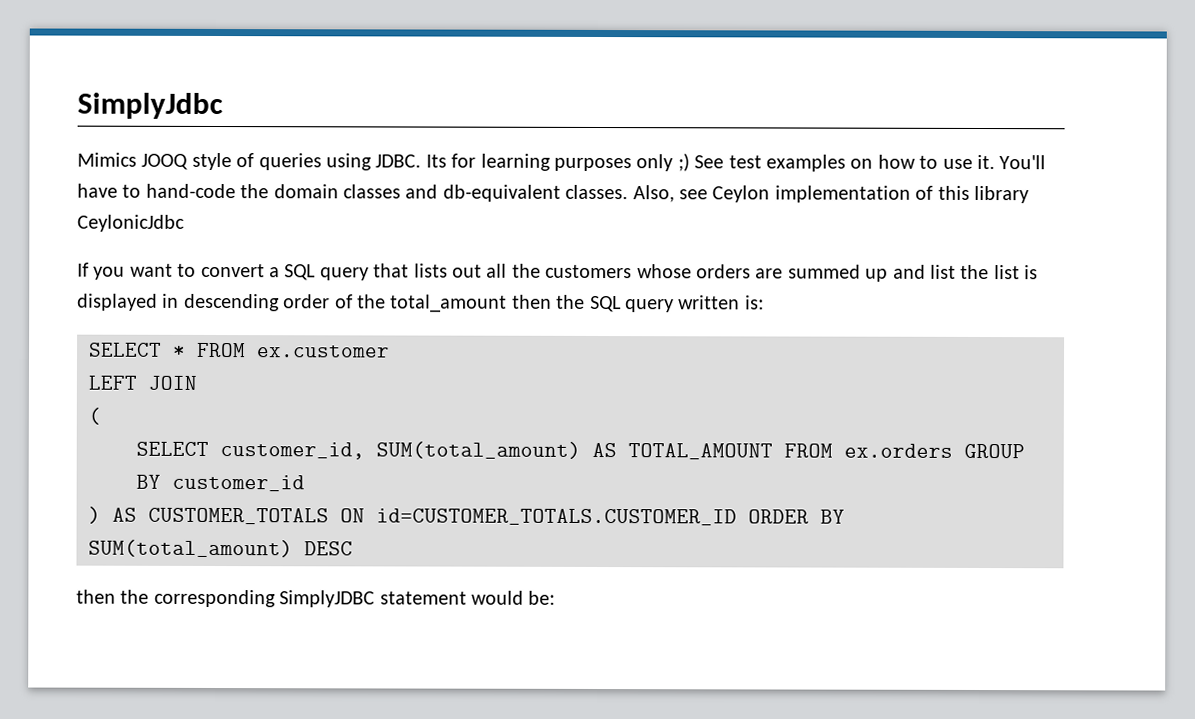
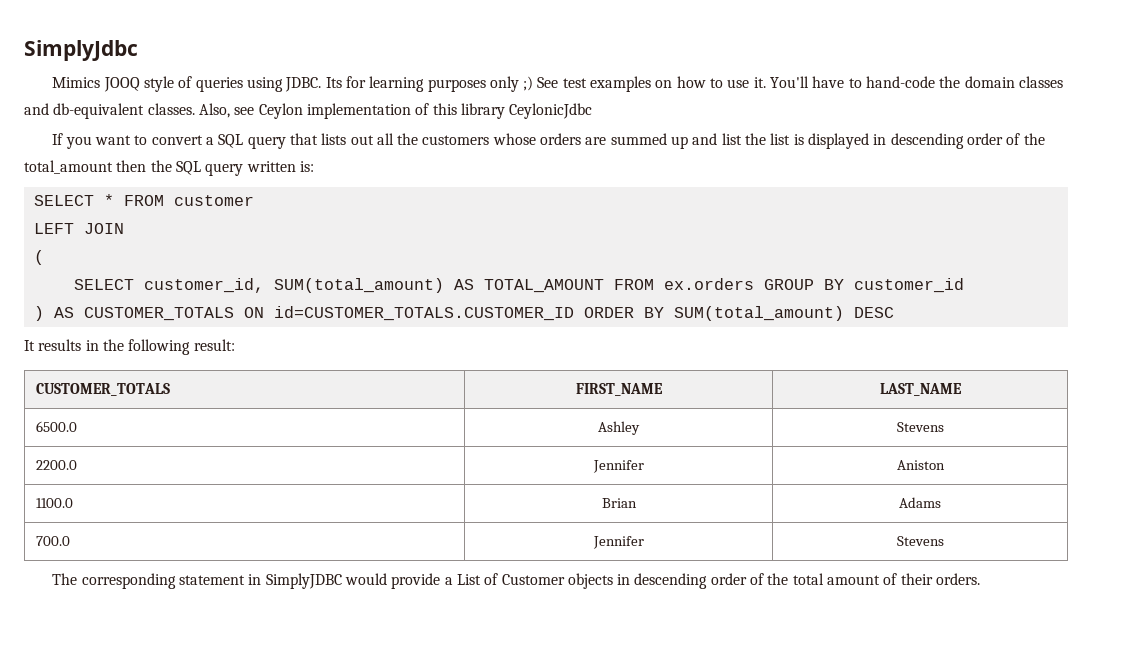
- SELECT * FROM ex.customer
+ SELECT * FROM customer
- then the corresponding SimplyJDBC statement would be:
+ It results in the following result:
+ CUSTOMER_TOTALS | FIRST_NAME | LAST_NAME
+ 6500.0 | Ashley | Stevens
+ 2200.0 | Jennifer | Aniston
+ 1100.0 | Brian | Adams
+ 700.0 | Jennifer | Stevens
+ The corresponding statement in SimplyJDBC would provide a List of Customer objects in descending order of the total amount of their orders.

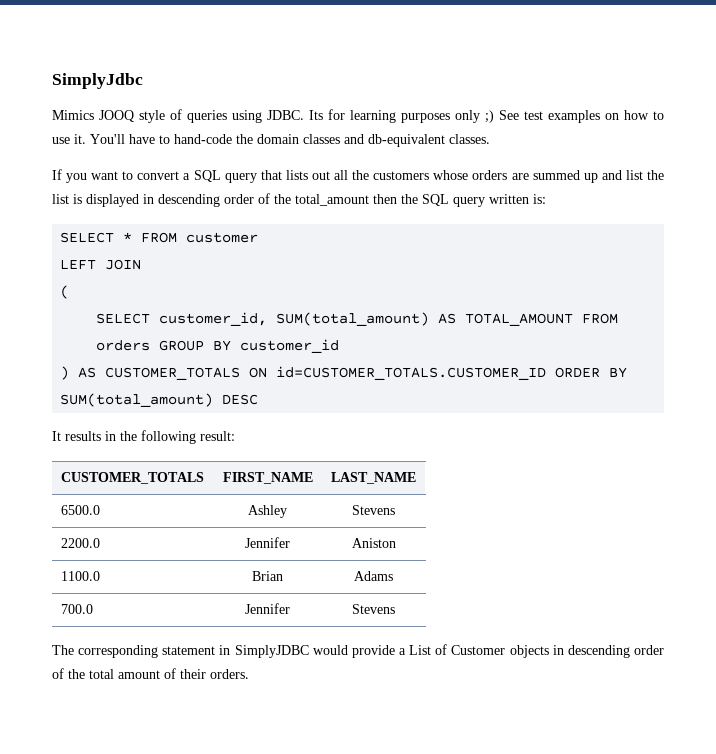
- Also, see Ceylon implementation of this library CeylonicJdbc
- SELECT customer_id, SUM(total_amount) AS TOTAL_AMOUNT FROM ex.orders GROUP BY customer_id
+ SELECT customer_id, SUM(total_amount) AS TOTAL_AMOUNT FROM orders GROUP BY customer_id

